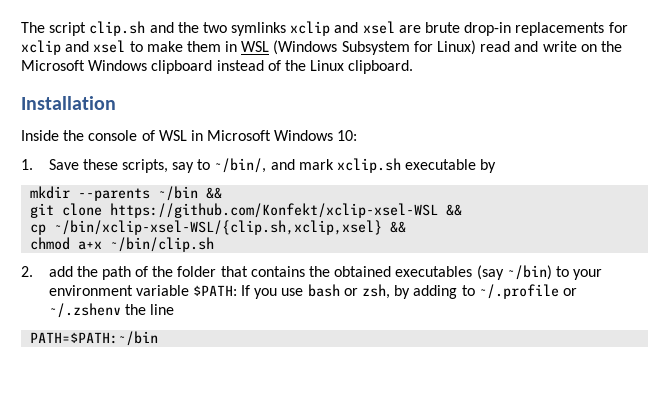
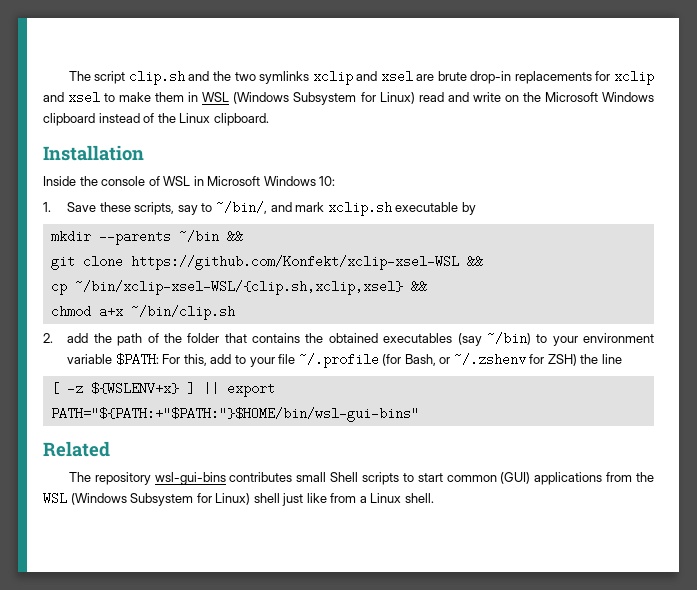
- 2. add the path of the folder that contains the obtained executables (say ~/bin) to your environment variable $PATH: If you use bash or zsh, by adding to ~/.profile or ~/.zshenv the line
- PATH=$PATH:~/bin
+ 2. add the path of the folder that contains the obtained executables (say ~/bin) to your environment variable $PATH: For this, add to your file ~/.profile (for Bash, or ~/.zshenv for ZSH) the line
+ [ -z ${WSLENV+x} ] || export PATH="${PATH:+"$PATH:"}$HOME/bin/wsl-gui-bins"
+ Related
+ The repository wsl-gui-bins contributes small Shell scripts to start common (GUI) applications from the WSL (Windows Subsystem for Linux) shell just like from a Linux shell.

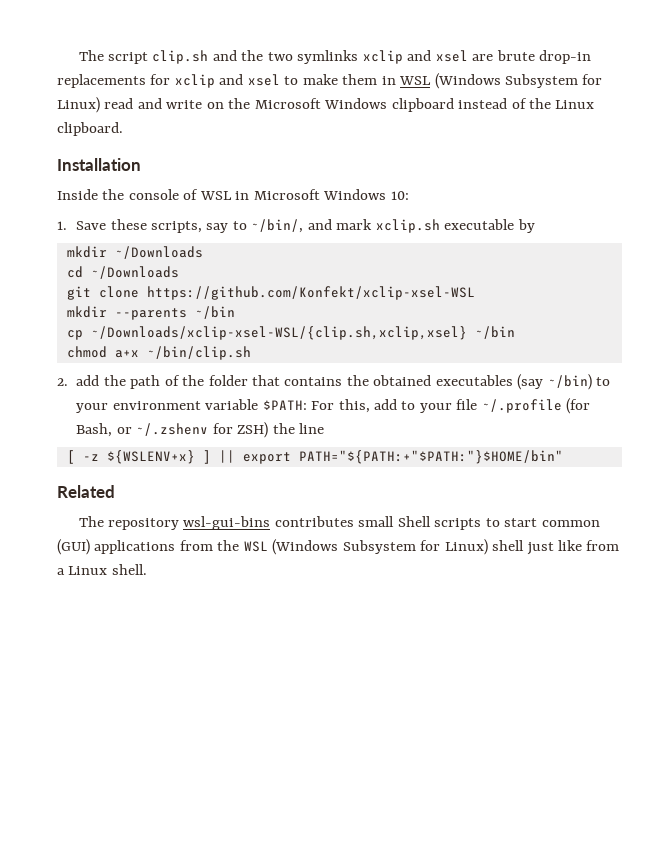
- mkdir --parents ~/bin &&
+ mkdir ~/Downloads
+ cd ~/Downloads
- git clone https://github.com/Konfekt/xclip-xsel-WSL &&
+ git clone https://github.com/Konfekt/xclip-xsel-WSL
+ mkdir --parents ~/bin
- cp ~/bin/xclip-xsel-WSL/{clip.sh,xclip,xsel} &&
+ cp ~/Downloads/xclip-xsel-WSL/{clip.sh,xclip,xsel} ~/bin
- [ -z ${WSLENV+x} ] || export PATH="${PATH:+"$PATH:"}$HOME/bin/wsl-gui-bins"
+ [ -z ${WSLENV+x} ] || export PATH="${PATH:+"$PATH:"}$HOME/bin"

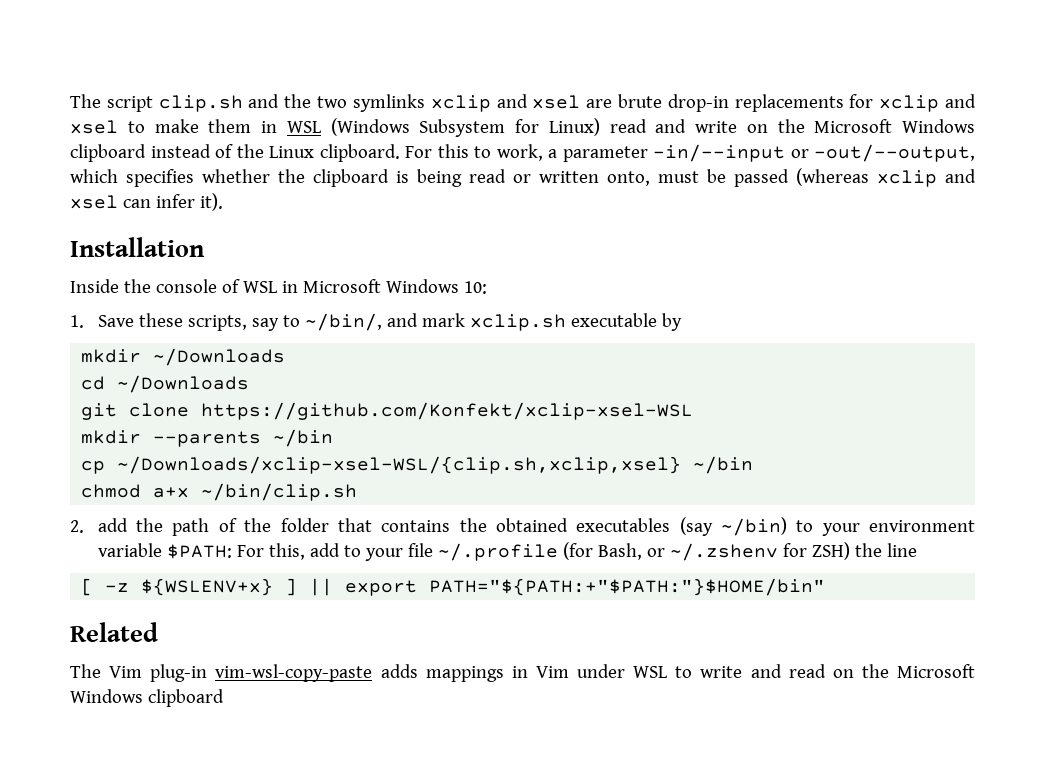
+ For this to work, a parameter -in/--input or -out/--output, which specifies whether the clipboard is being read or written onto, must be passed (whereas xclip and xsel can infer it).
- The repository wsl-gui-bins contributes small Shell scripts to start common (GUI) applications from the WSL (Windows Subsystem for Linux) shell just like from a Linux shell.
+ The Vim plug-in vim-wsl-copy-paste adds mappings in Vim under WSL to write and read on the Microsoft Windows clipboard

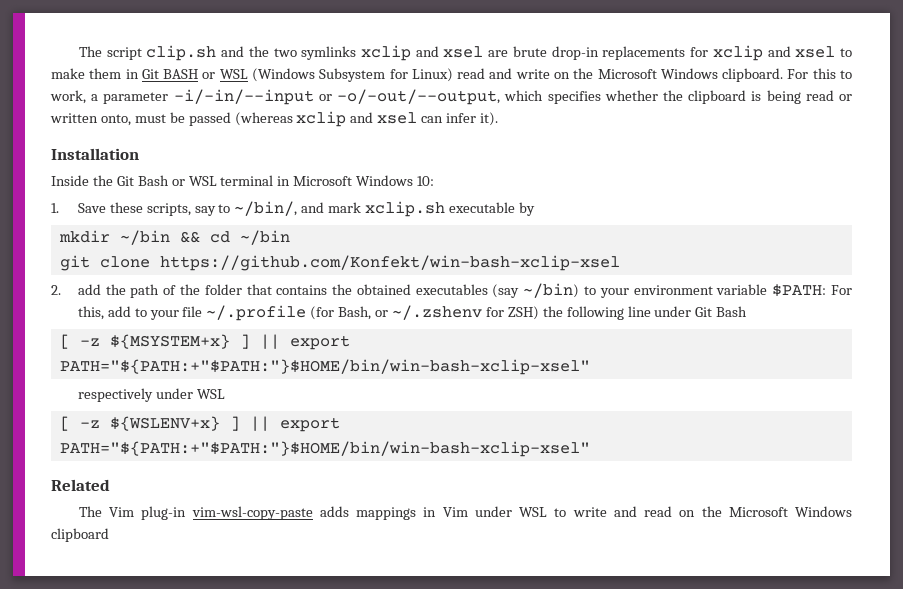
- The script clip.sh and the two symlinks xclip and xsel are brute drop-in replacements for xclip and xsel to make them in WSL (Windows Subsystem for Linux) read and write on the Microsoft Windows clipboard instead of the Linux clipboard.
+ The script clip.sh and the two symlinks xclip and xsel are brute drop-in replacements for xclip and xsel to make them in Git BASH or WSL (Windows Subsystem for Linux) read and write on the Microsoft Windows clipboard.
- For this to work, a parameter -in/--input or -out/--output, which specifies whether the clipboard is being read or written onto, must be passed (whereas xclip and xsel can infer it).
+ For this to work, a parameter -i/-in/--input or -o/-out/--output, which specifies whether the clipboard is being read or written onto, must be passed (whereas xclip and xsel can infer it).
- Inside the console of WSL in Microsoft Windows 10:
+ Inside the Git Bash or WSL terminal in Microsoft Windows 10:
- mkdir ~/Downloads
- cd ~/Downloads
- git clone https://github.com/Konfekt/xclip-xsel-WSL
- mkdir --parents ~/bin
- cp ~/Downloads/xclip-xsel-WSL/{clip.sh,xclip,xsel} ~/bin
- chmod a+x ~/bin/clip.sh
+ mkdir ~/bin && cd ~/bin
+ git clone https://github.com/Konfekt/win-bash-xclip-xsel
- 2. add the path of the folder that contains the obtained executables (say ~/bin) to your environment variable $PATH: For this, add to your file ~/.profile (for Bash, or ~/.zshenv for ZSH) the line
+ 2. add the path of the folder that contains the obtained executables (say ~/bin) to your environment variable $PATH: For this, add to your file ~/.profile (for Bash, or ~/.zshenv for ZSH) the following line under Git Bash
+ [ -z ${MSYSTEM+x} ] || export PATH="${PATH:+"$PATH:"}$HOME/bin/win-bash-xclip-xsel"
+ respectively under WSL
- [ -z ${WSLENV+x} ] || export PATH="${PATH:+"$PATH:"}$HOME/bin"
+ [ -z ${WSLENV+x} ] || export PATH="${PATH:+"$PATH:"}$HOME/bin/win-bash-xclip-xsel"

